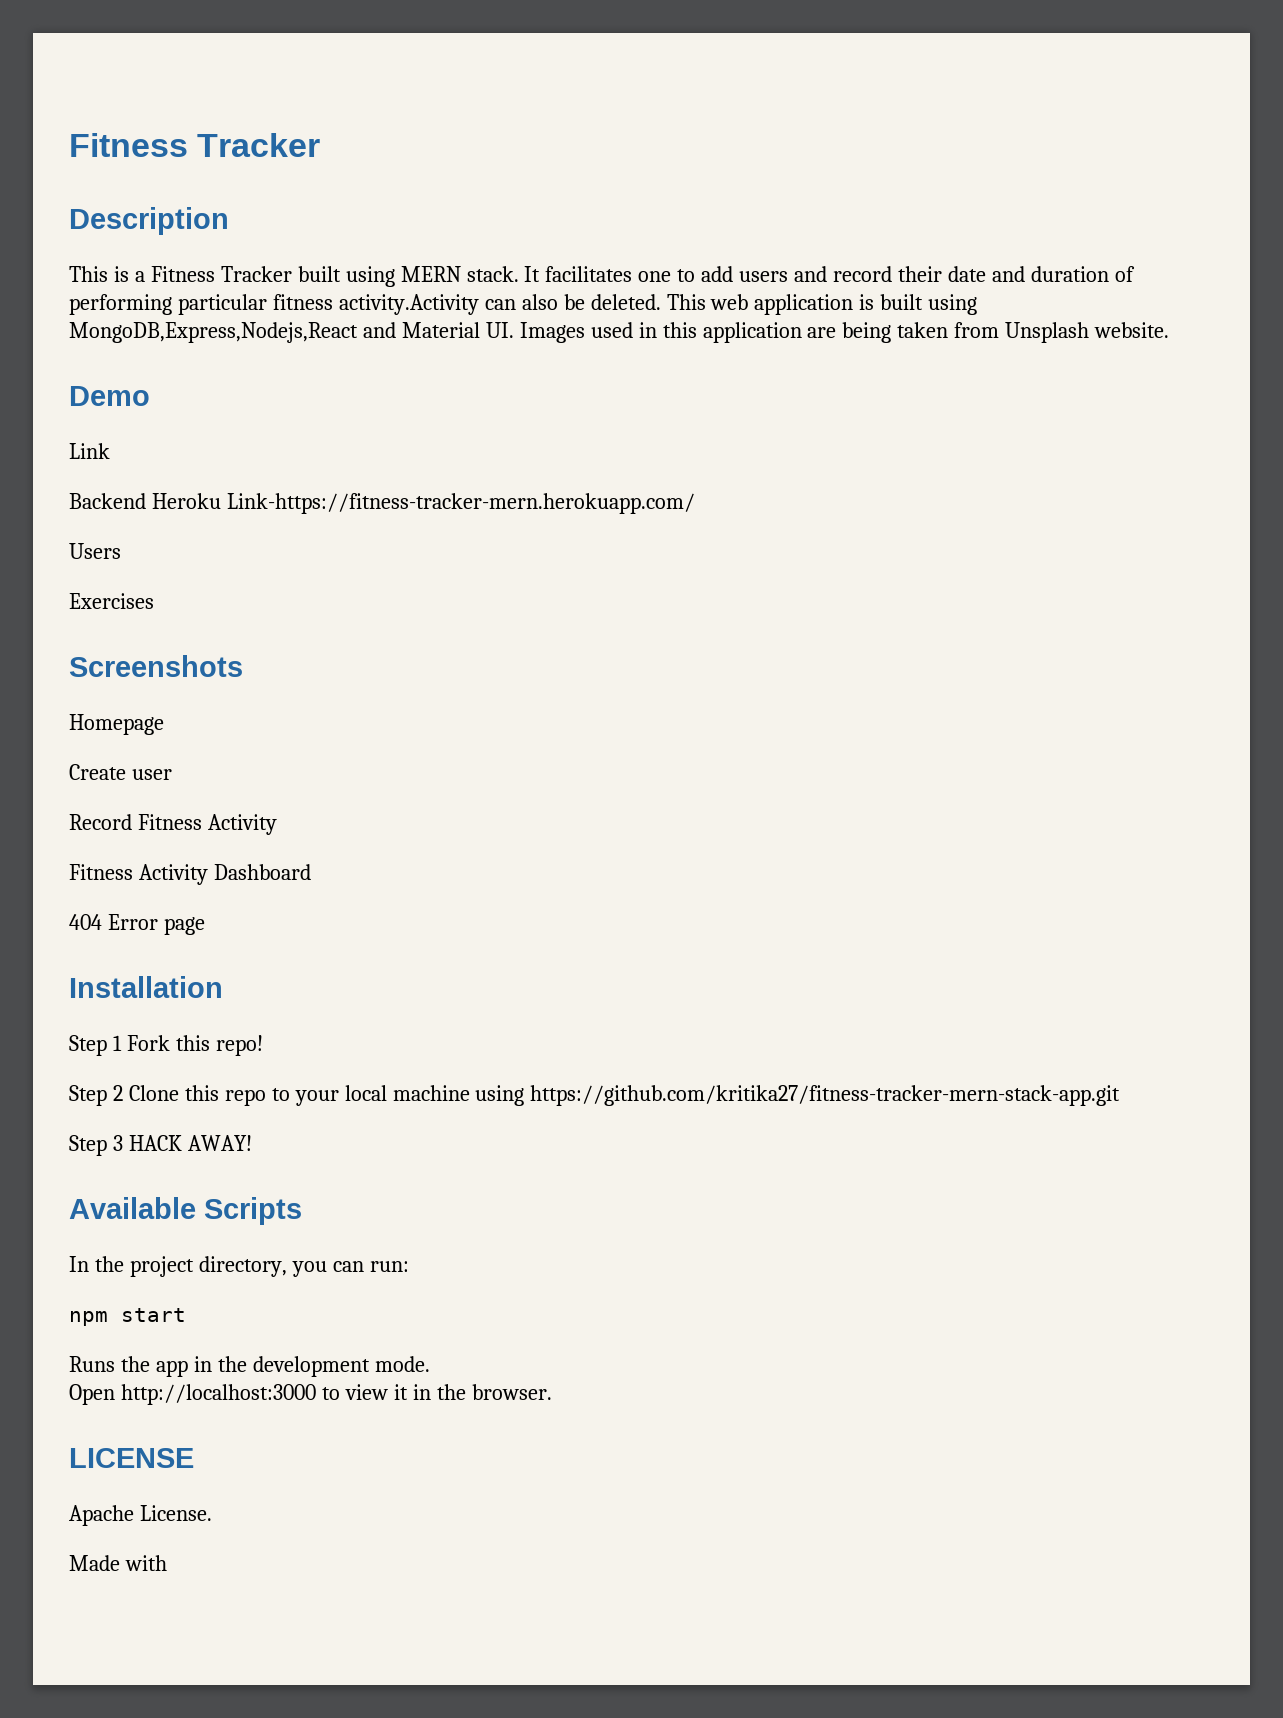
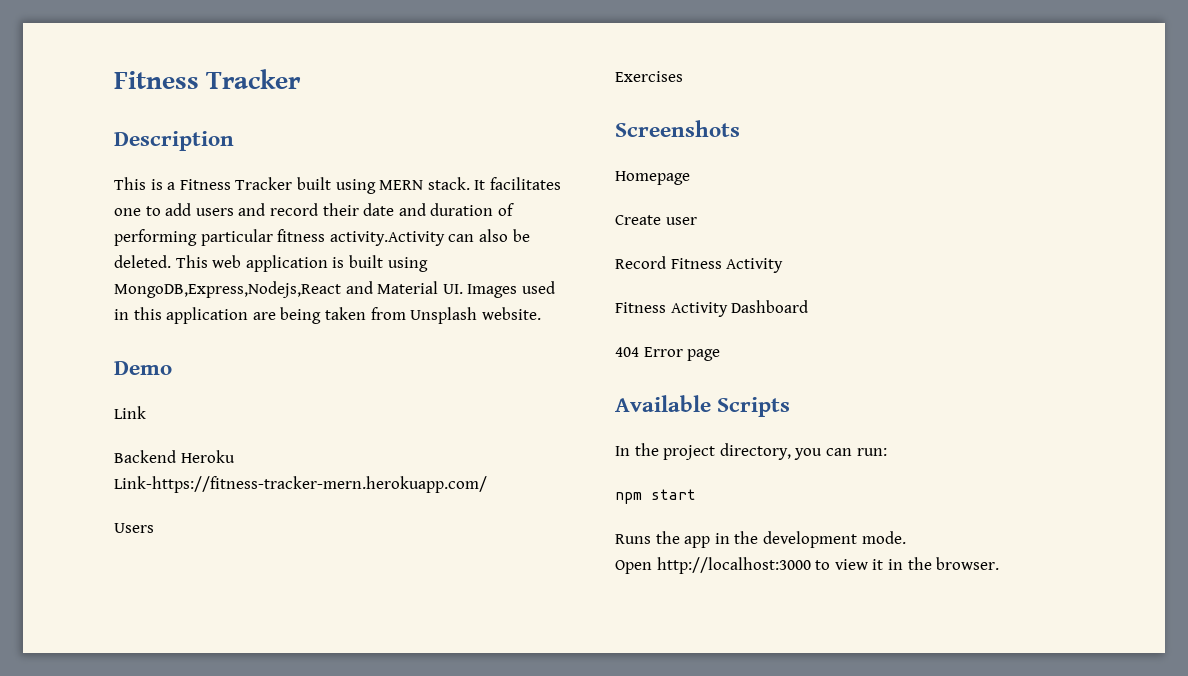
- Installation
- Step 1 Fork this repo!
- Step 2 Clone this repo to your local machine using https://github.com/kritika27/fitness-tracker-mern-stack-app.git
- Step 3 HACK AWAY!
- LICENSE
- Apache License.
- Made with

